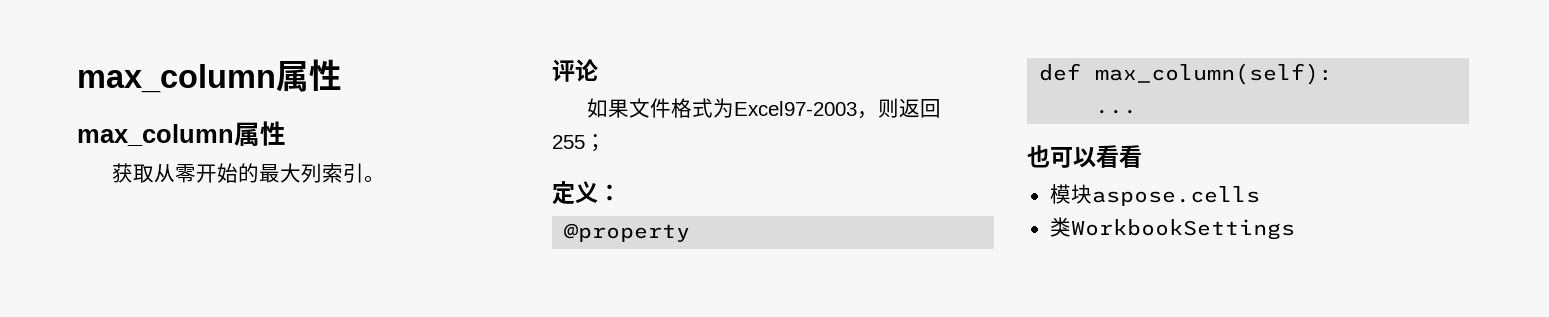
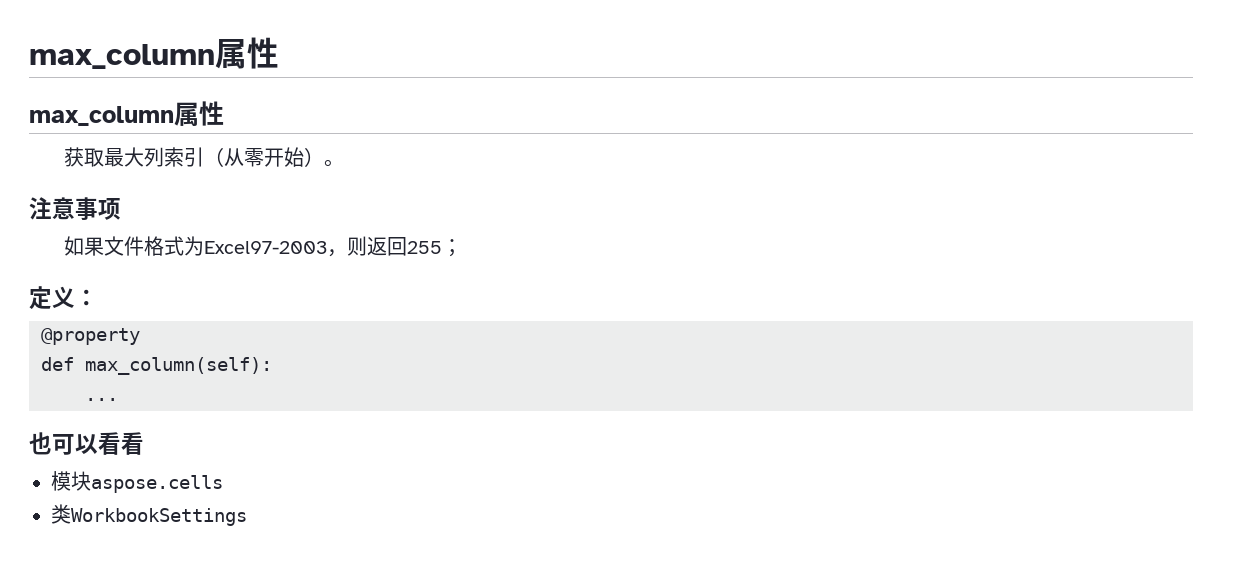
- 获取从零开始的最大列索引。
+ 获取最大列索引（从零开始）。
- 评论
+ 注意事项

